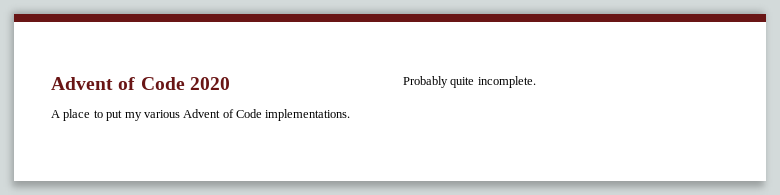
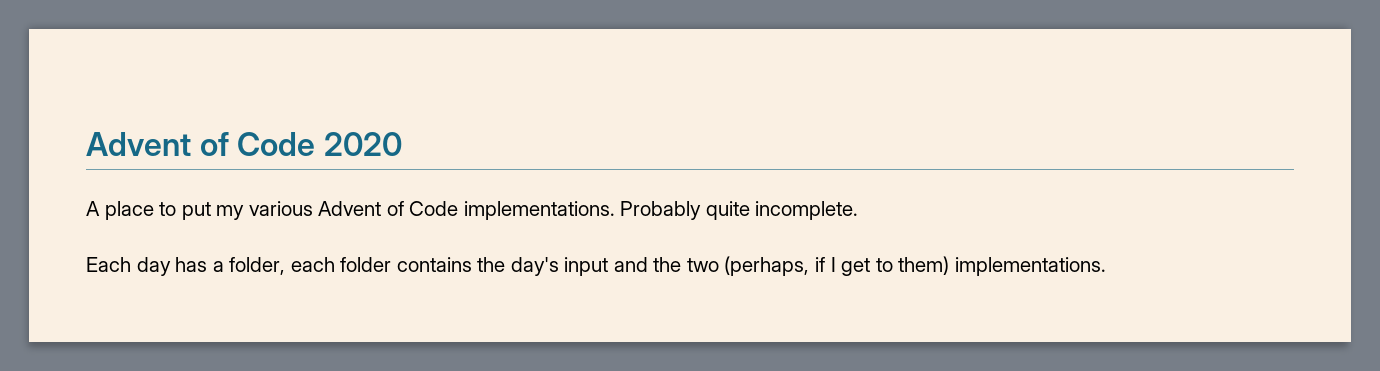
+ Each day has a folder, each folder contains the day's input and the two (perhaps, if I get to them) implementations.

